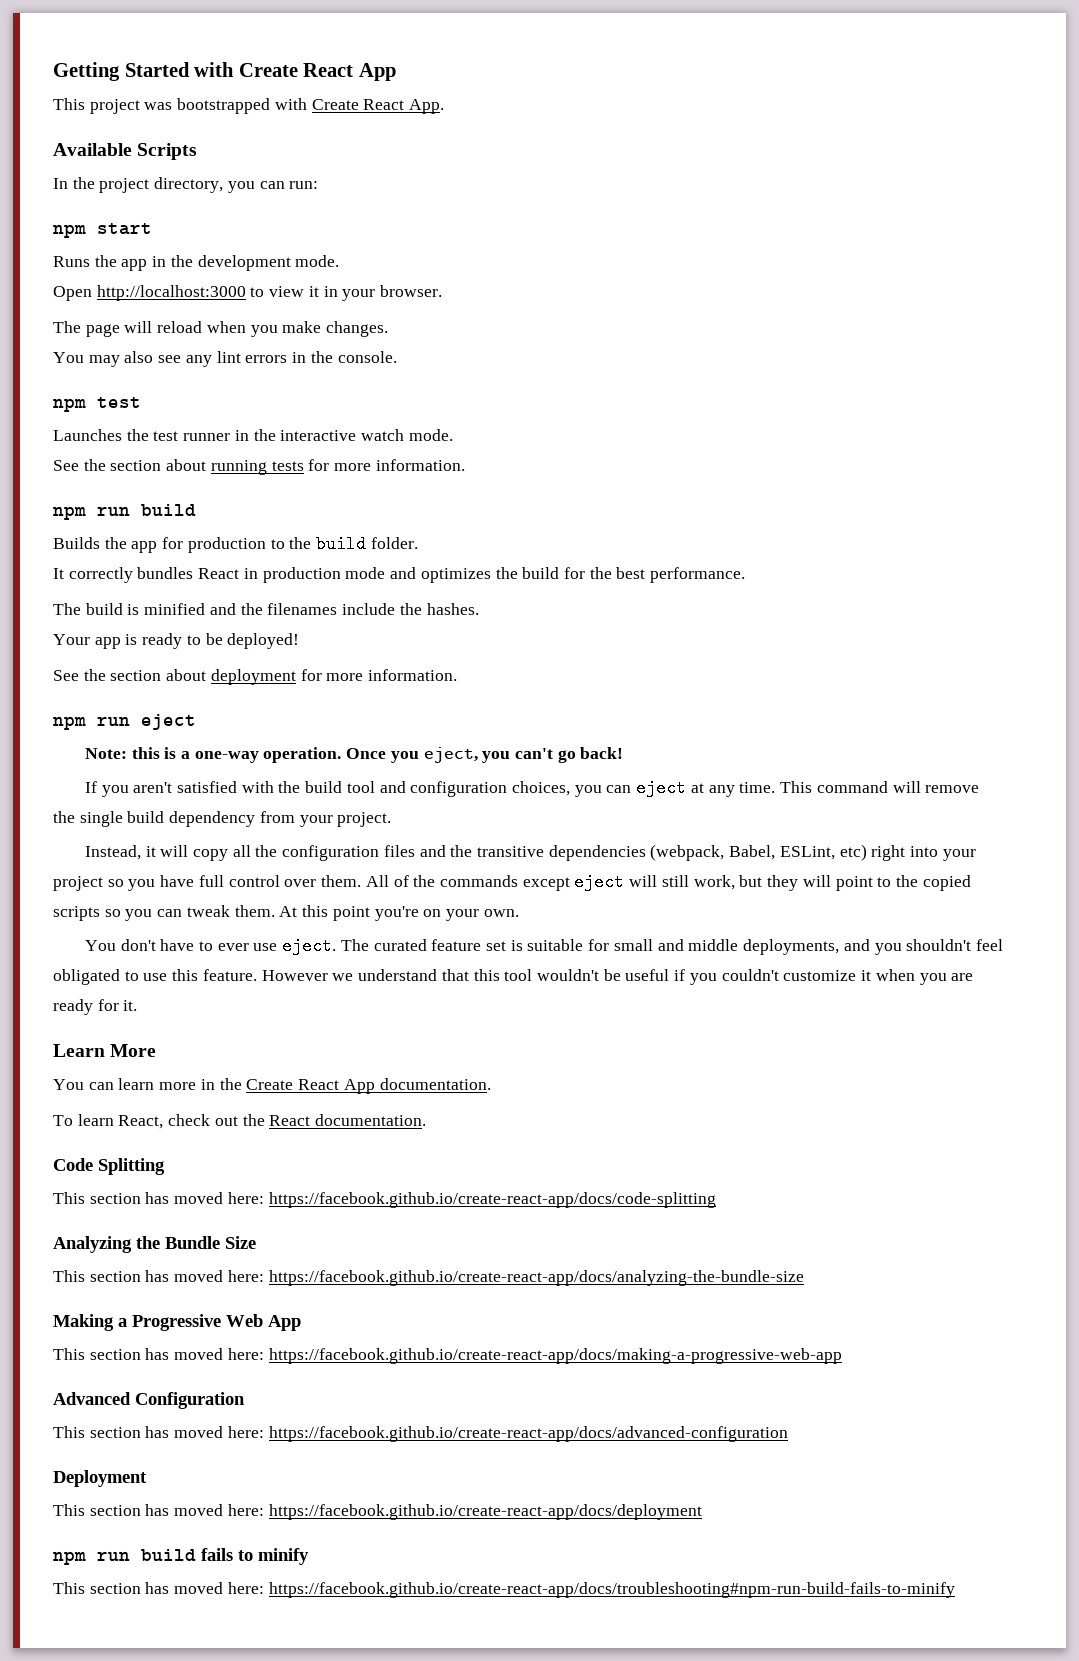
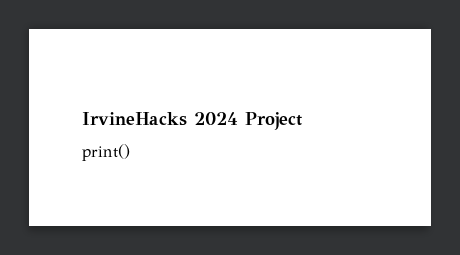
- Getting Started with Create React App
- This project was bootstrapped with Create React App.
- Available Scripts
- In the project directory, you can run:
- npm start
- Runs the app in the development mode.
- Open http://localhost:3000 to view it in your browser.
- The page will reload when you make changes.
- You may also see any lint errors in the console.
- npm test
- Launches the test runner in the interactive watch mode.
- See the section about running tests for more information.
- npm run build
- Builds the app for production to the build folder.
- It correctly bundles React in production mode and optimizes the build for the best performance.
- The build is minified and the filenames include the hashes.
- Your app is ready to be deployed!
- See the section about deployment for more information.
- npm run eject
- Note: this is a one-way operation. Once you eject, you can't go back!
- If you aren't satisfied with the build tool and configuration choices, you can eject at any time. This command will remove the single build dependency from your project.
- Instead, it will copy all the configuration files and the transitive dependencies (webpack, Babel, ESLint, etc) right into your project so you have full control over them. All of the commands except eject will still work, but they will point to the copied scripts so you can tweak them. At this point you're on your own.
- You don't have to ever use eject. The curated feature set is suitable for small and middle deployments, and you shouldn't feel obligated to use this feature. However we understand that this tool wouldn't be useful if you couldn't customize it when you are ready for it.
- Learn More
- You can learn more in the Create React App documentation.
- To learn React, check out the React documentation.
- Code Splitting
- This section has moved here: https://facebook.github.io/create-react-app/docs/code-splitting
- Analyzing the Bundle Size
- This section has moved here: https://facebook.github.io/create-react-app/docs/analyzing-the-bundle-size
- Making a Progressive Web App
- This section has moved here: https://facebook.github.io/create-react-app/docs/making-a-progressive-web-app
- Advanced Configuration
- This section has moved here: https://facebook.github.io/create-react-app/docs/advanced-configuration
- Deployment
- This section has moved here: https://facebook.github.io/create-react-app/docs/deployment
- npm run build fails to minify
- This section has moved here: https://facebook.github.io/create-react-app/docs/troubleshooting#npm-run-build-fails-to-minify
+ IrvineHacks 2024 Project
+ print()

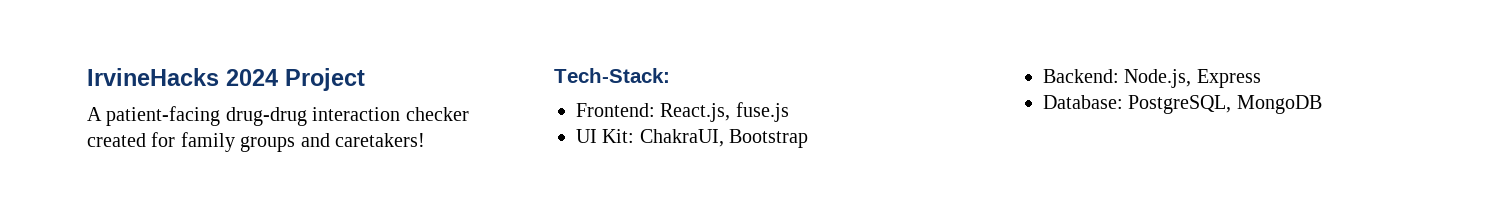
- print()
+ A patient-facing drug-drug interaction checker created for family groups and caretakers!
+ Tech-Stack:
+ Frontend: React.js, fuse.js
+ UI Kit: ChakraUI, Bootstrap
+ Backend: Node.js, Express
+ Database: PostgreSQL, MongoDB

